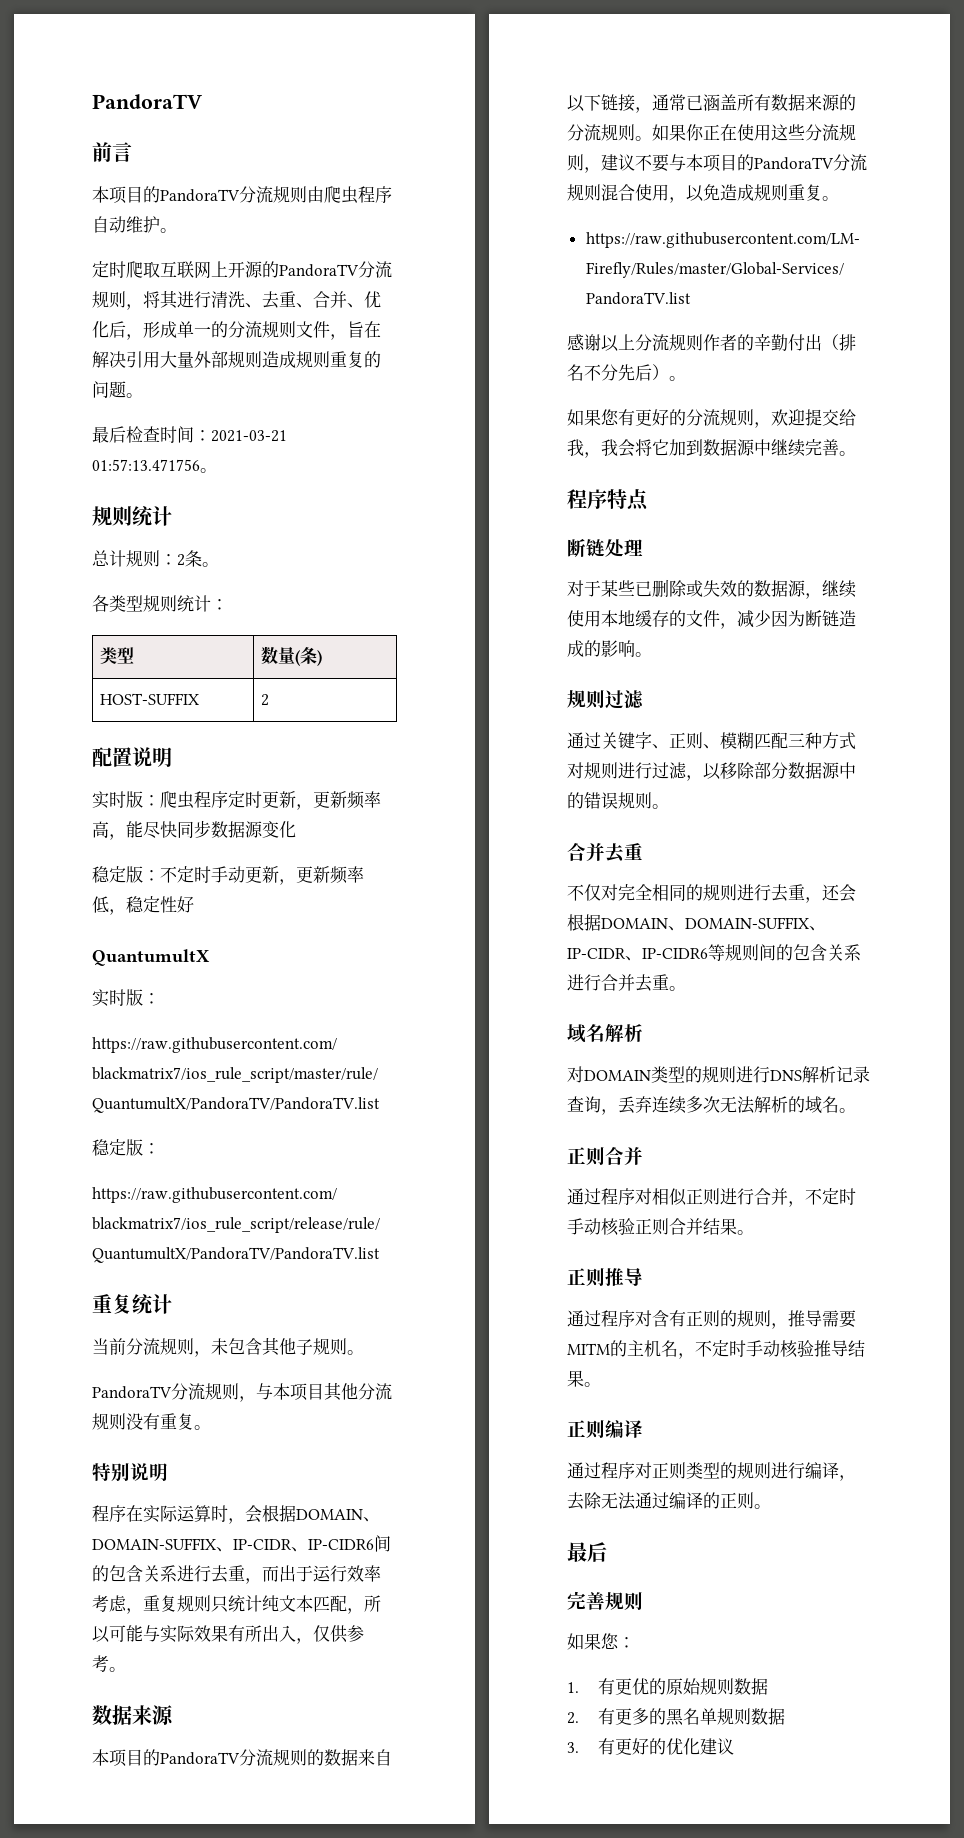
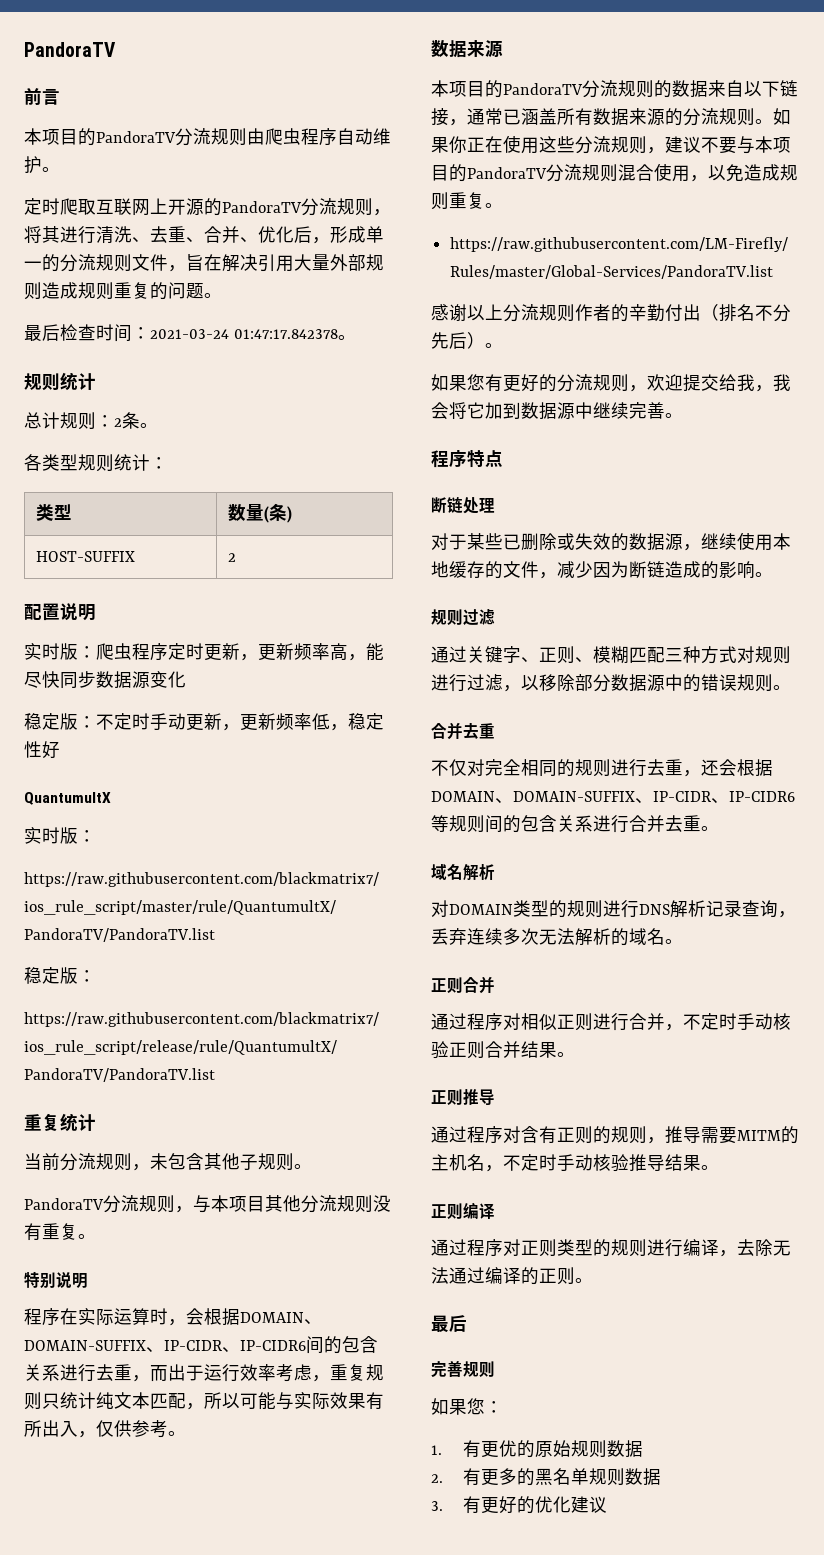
- 最后检查时间：2021-03-21 01:57:13.471756。
+ 最后检查时间：2021-03-24 01:47:17.842378。

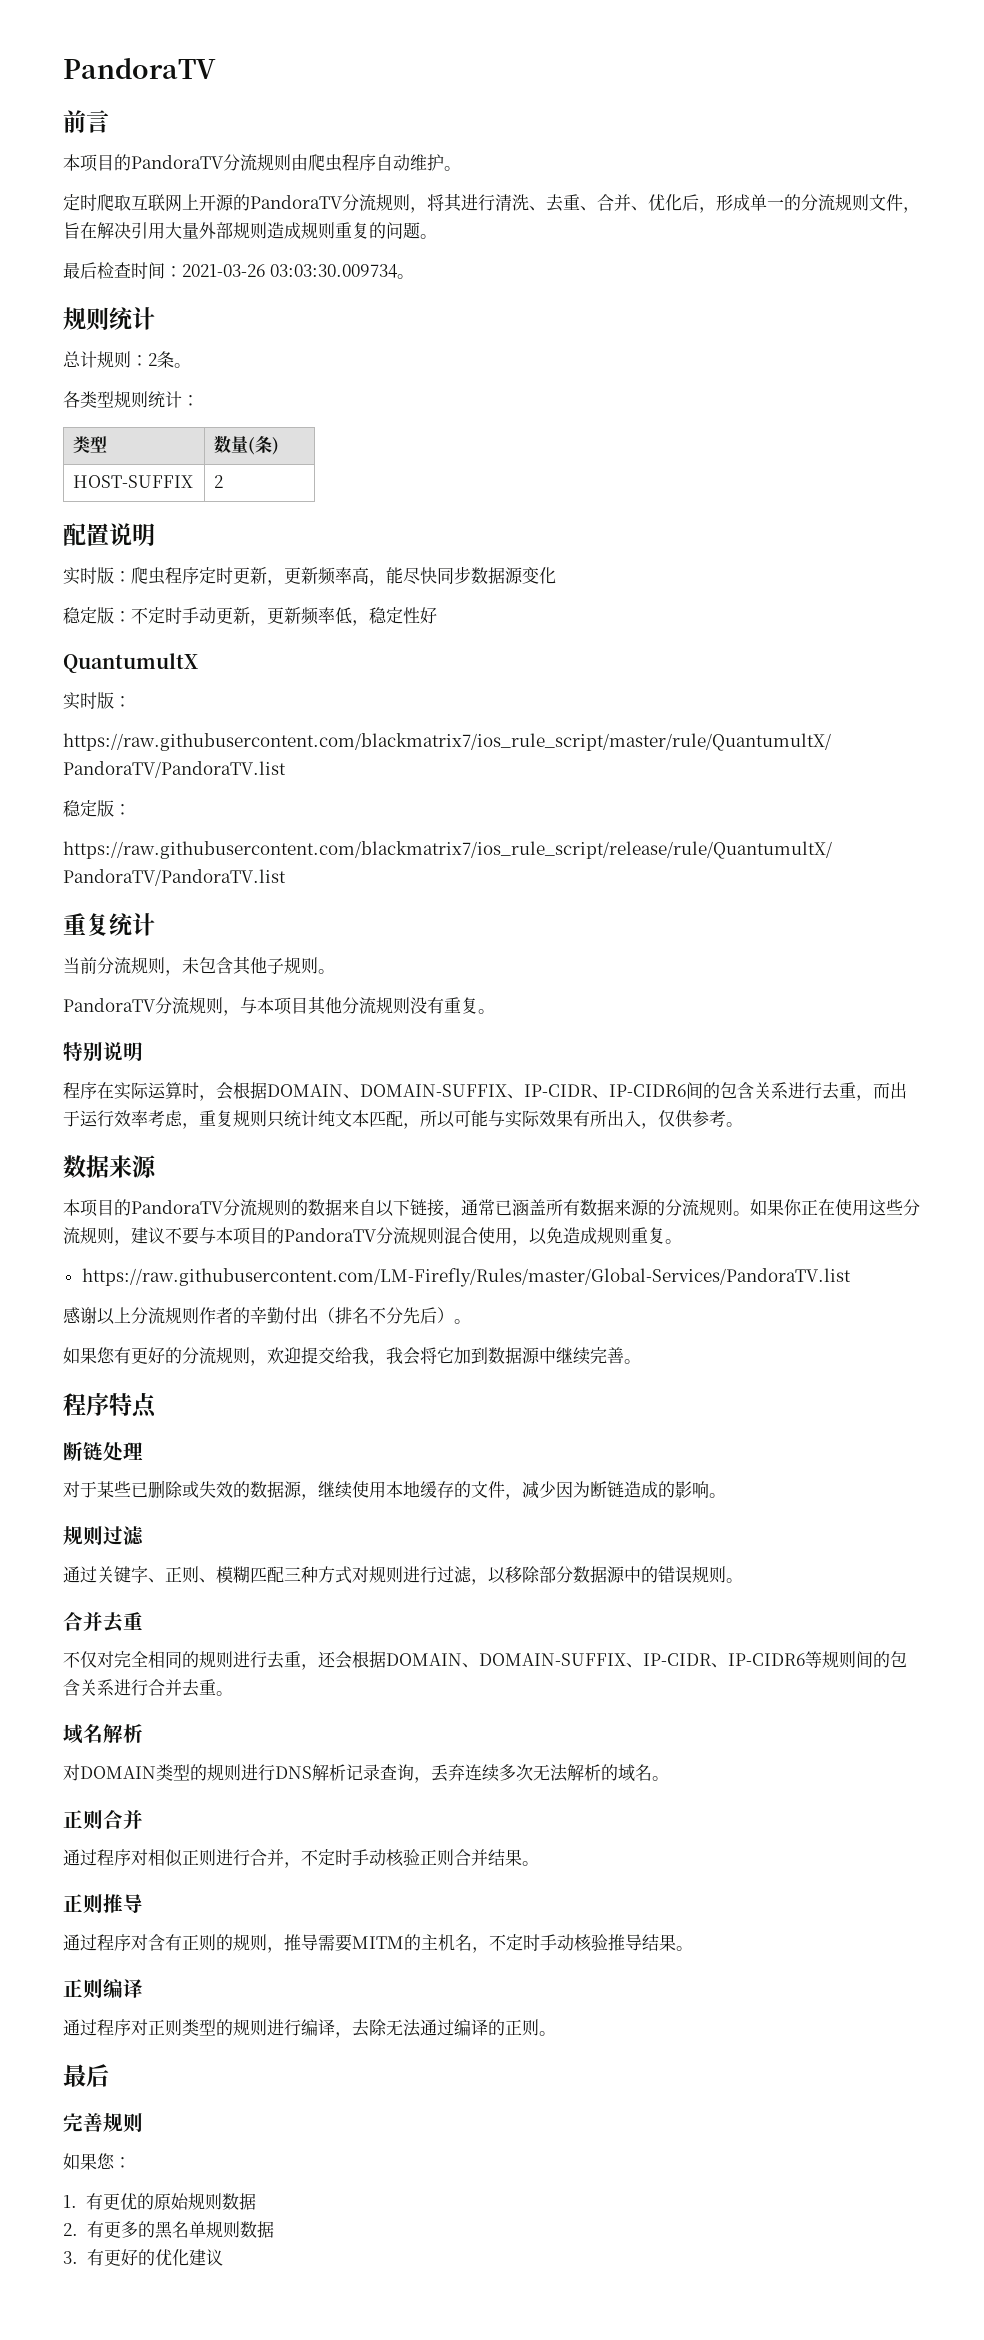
- 最后检查时间：2021-03-24 01:47:17.842378。
+ 最后检查时间：2021-03-26 03:03:30.009734。

